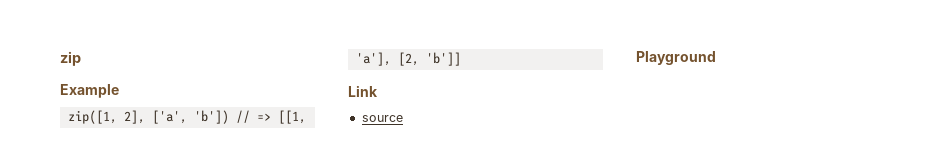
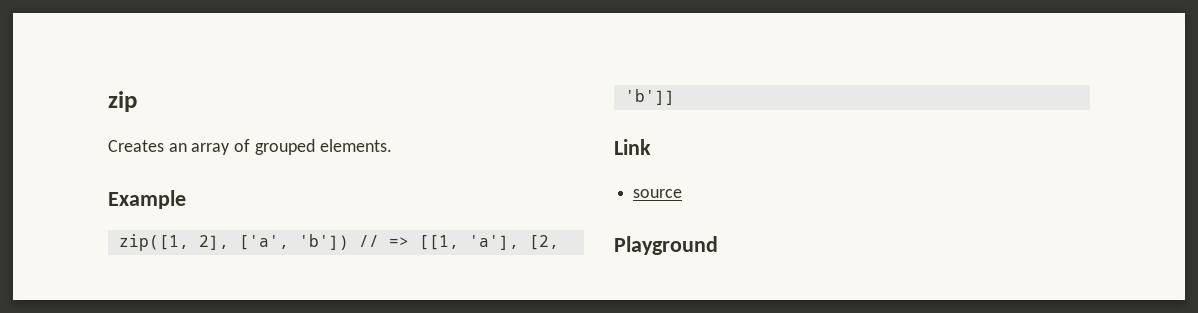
+ Creates an array of grouped elements.

